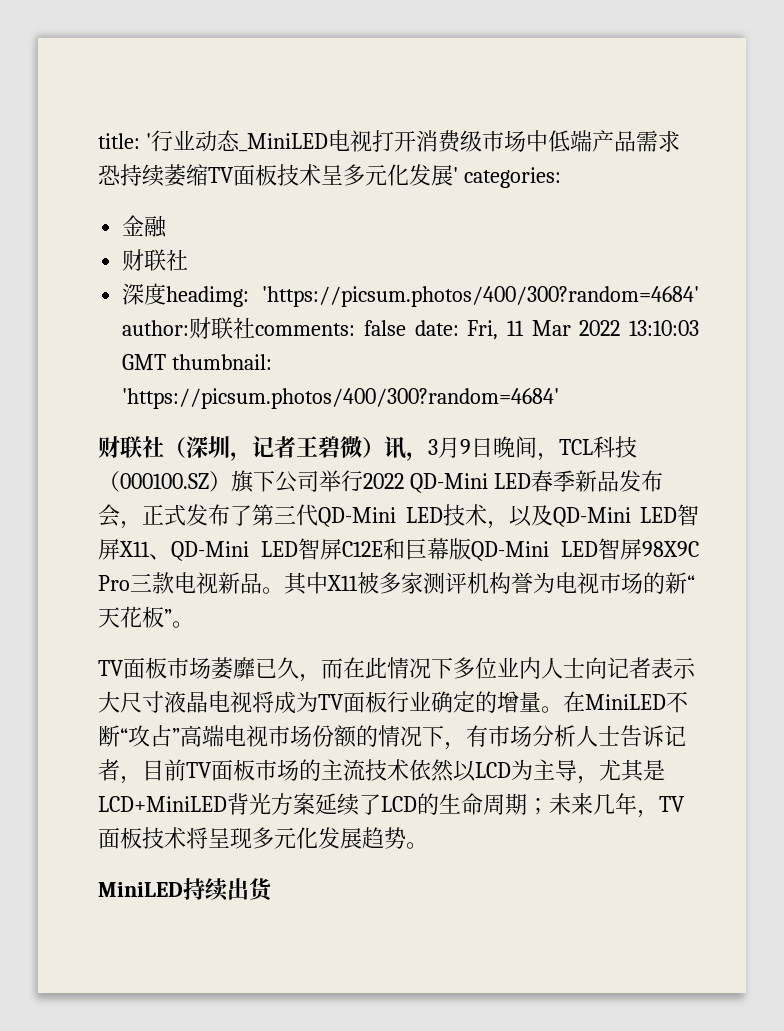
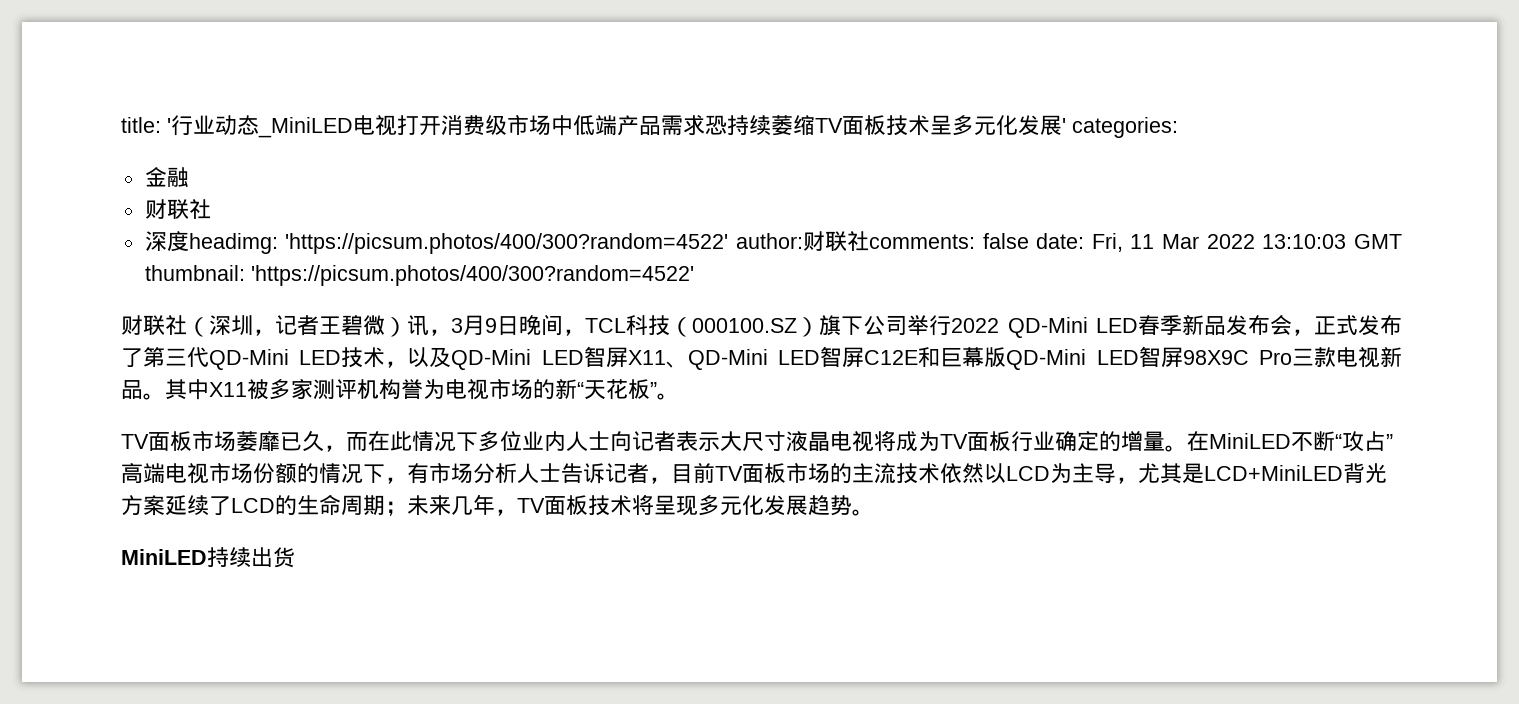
- 深度headimg: 'https://picsum.photos/400/300?random=4684' author:财联社comments: false date: Fri, 11 Mar 2022 13:10:03 GMT thumbnail: 'https://picsum.photos/400/300?random=4684'
+ 深度headimg: 'https://picsum.photos/400/300?random=4522' author:财联社comments: false date: Fri, 11 Mar 2022 13:10:03 GMT thumbnail: 'https://picsum.photos/400/300?random=4522'

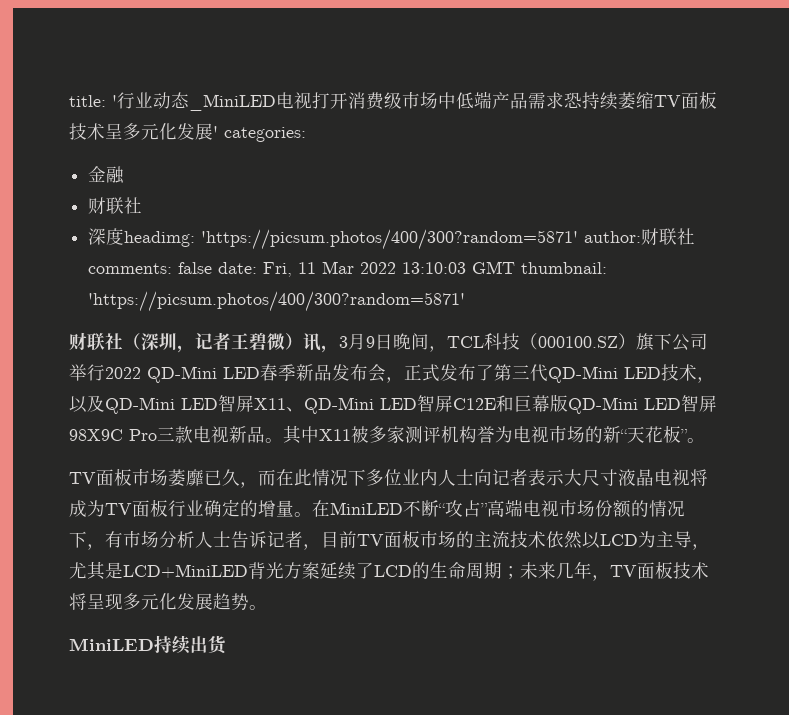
- 深度headimg: 'https://picsum.photos/400/300?random=4522' author:财联社comments: false date: Fri, 11 Mar 2022 13:10:03 GMT thumbnail: 'https://picsum.photos/400/300?random=4522'
+ 深度headimg: 'https://picsum.photos/400/300?random=5871' author:财联社comments: false date: Fri, 11 Mar 2022 13:10:03 GMT thumbnail: 'https://picsum.photos/400/300?random=5871'

